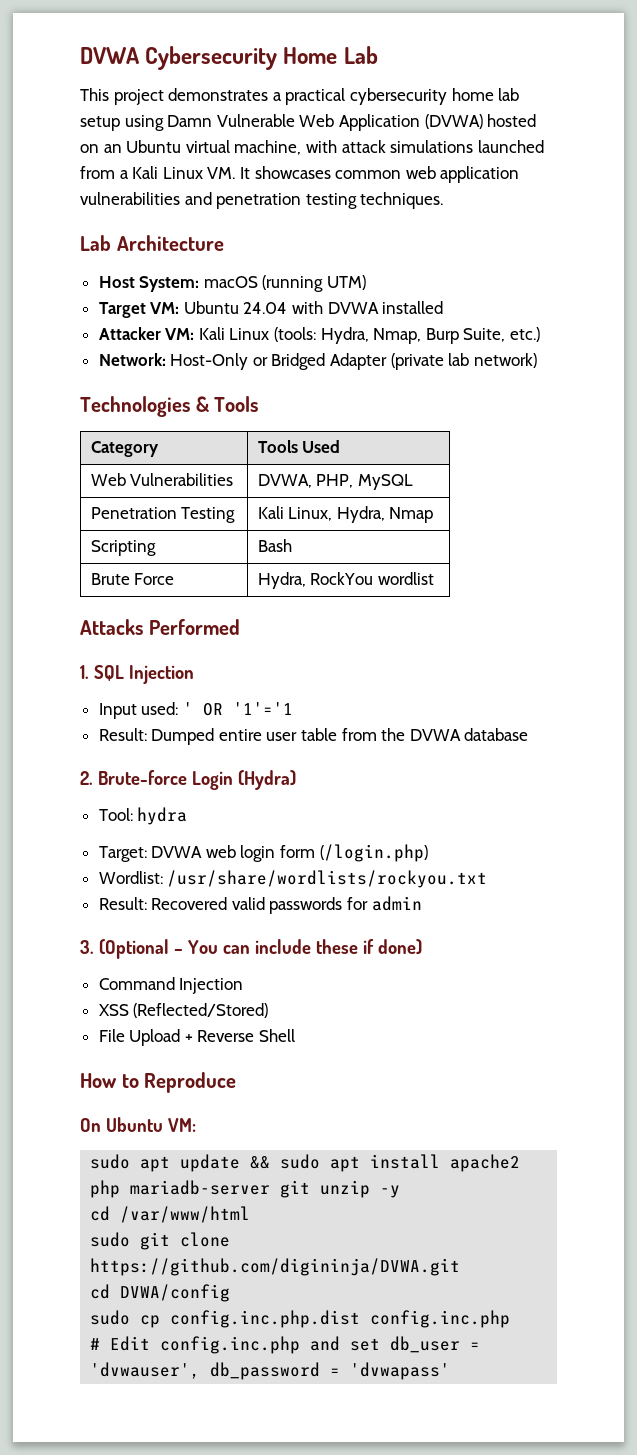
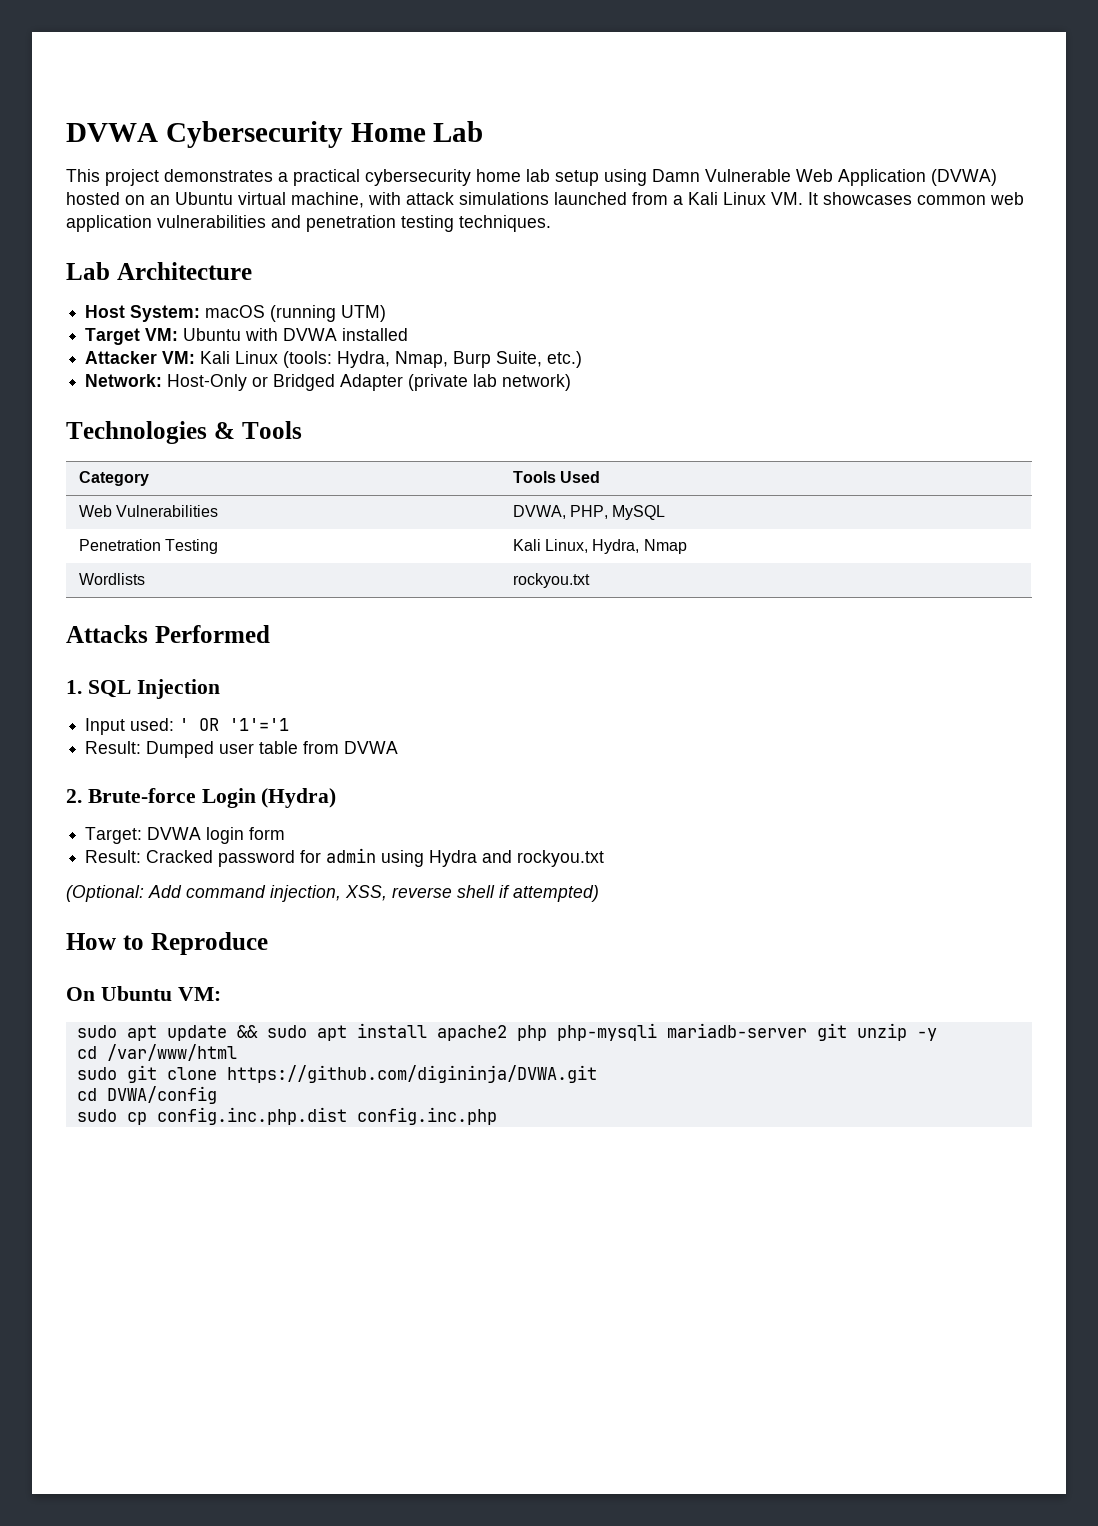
- Target VM: Ubuntu 24.04 with DVWA installed
+ Target VM: Ubuntu with DVWA installed
- Scripting | Bash
- Brute Force | Hydra, RockYou wordlist
+ Wordlists | rockyou.txt
- Result: Dumped entire user table from the DVWA database
+ Result: Dumped user table from DVWA
- Tool: hydra
- Target: DVWA web login form (/login.php)
- Wordlist: /usr/share/wordlists/rockyou.txt
- Result: Recovered valid passwords for admin
- 3. (Optional – You can include these if done)
- Command Injection
- XSS (Reflected/Stored)
- File Upload + Reverse Shell
+ Target: DVWA login form
+ Result: Cracked password for admin using Hydra and rockyou.txt
+ (Optional: Add command injection, XSS, reverse shell if attempted)
- sudo apt update && sudo apt install apache2 php mariadb-server git unzip -y
+ sudo apt update && sudo apt install apache2 php php-mysqli mariadb-server git unzip -y
- # Edit config.inc.php and set db_user = 'dvwauser', db_password = 'dvwapass'

